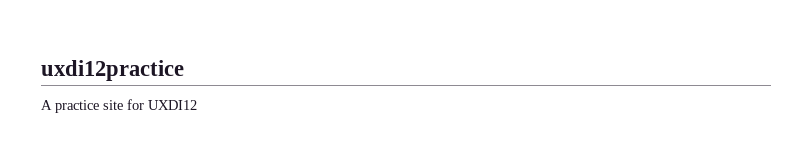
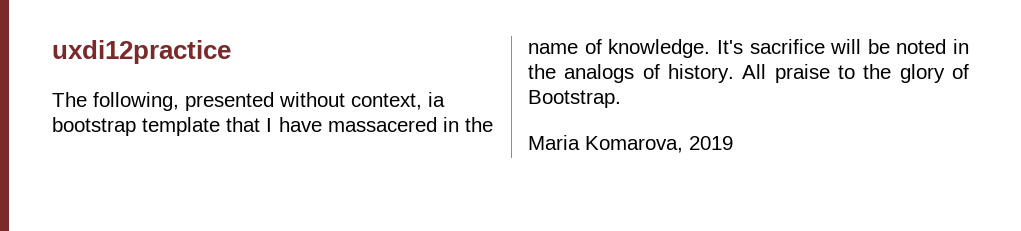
- A practice site for UXDI12
+ The following, presented without context, ia bootstrap template that I have massacered in the name of knowledge. It's sacrifice will be noted in the analogs of history. All praise to the glory of Bootstrap.
+ Maria Komarova, 2019

